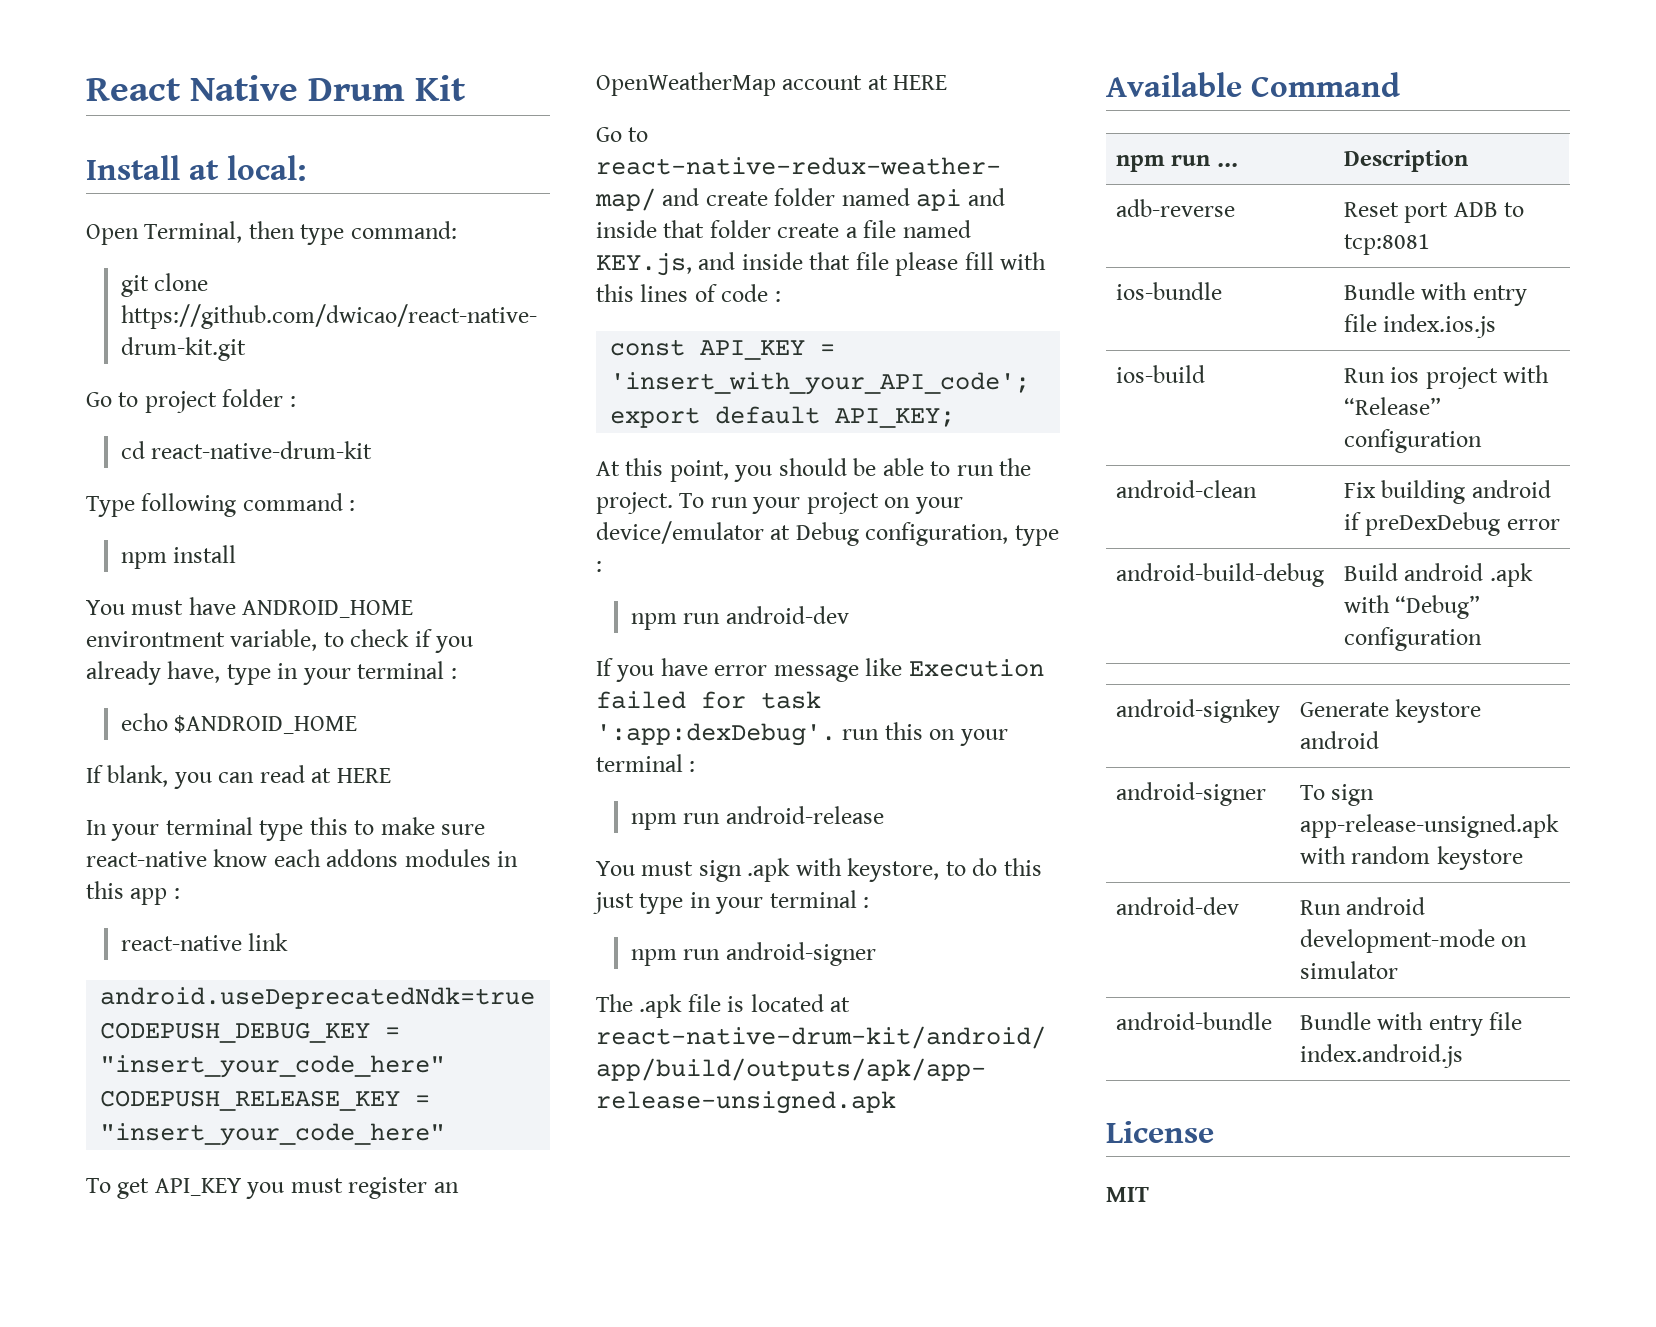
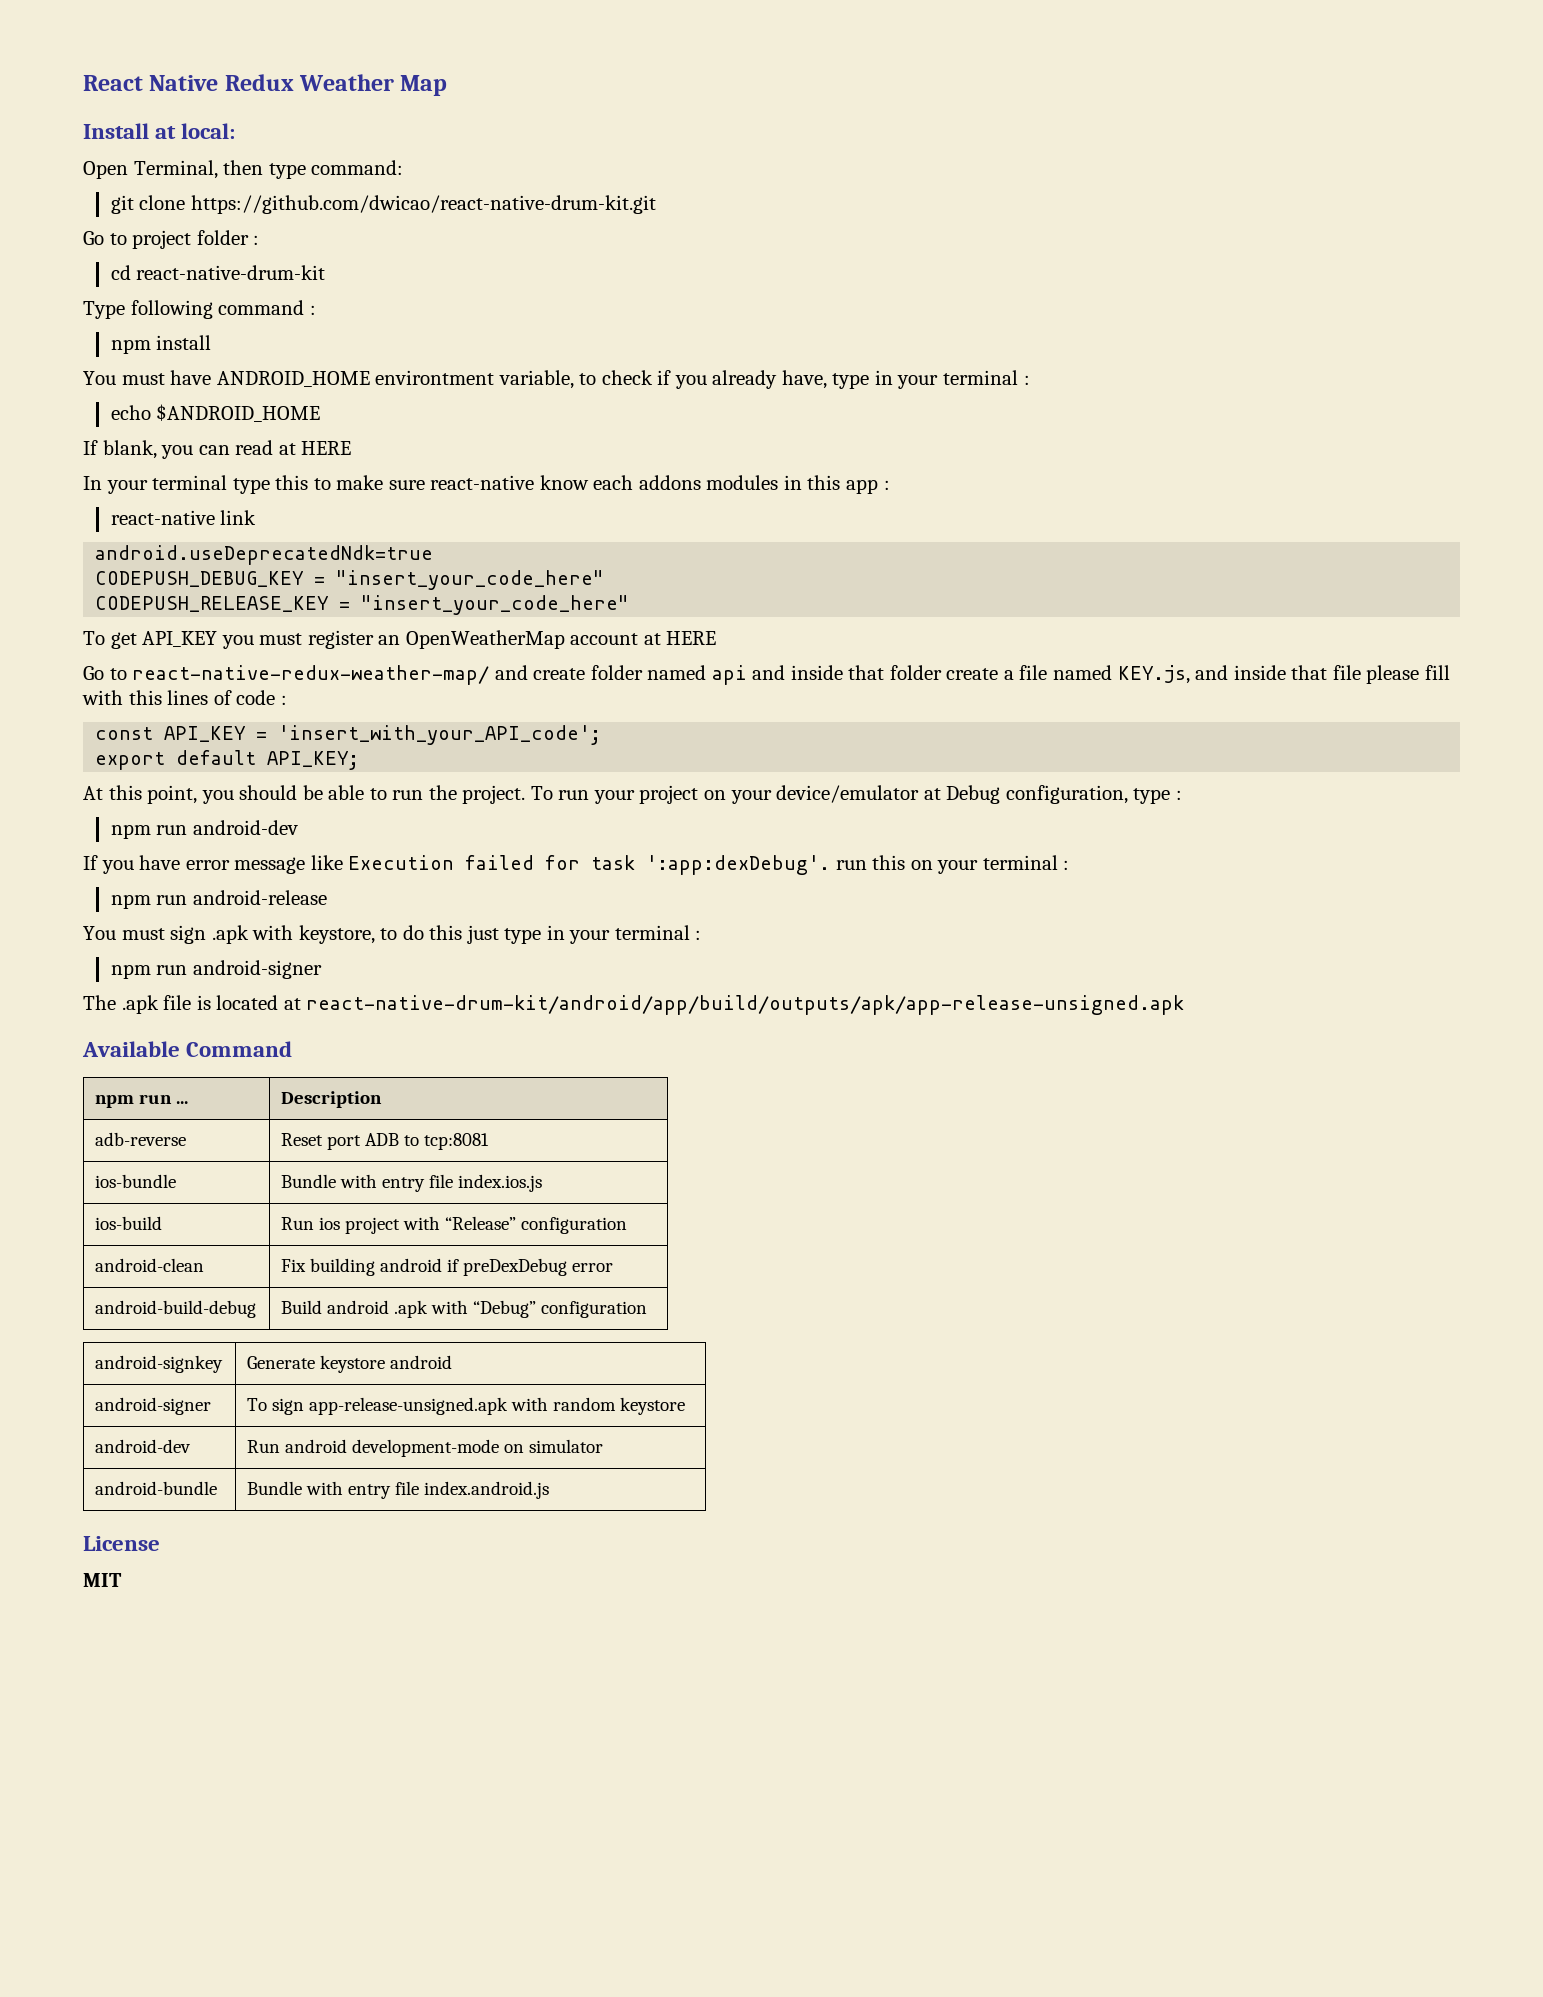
- React Native Drum Kit
+ React Native Redux Weather Map

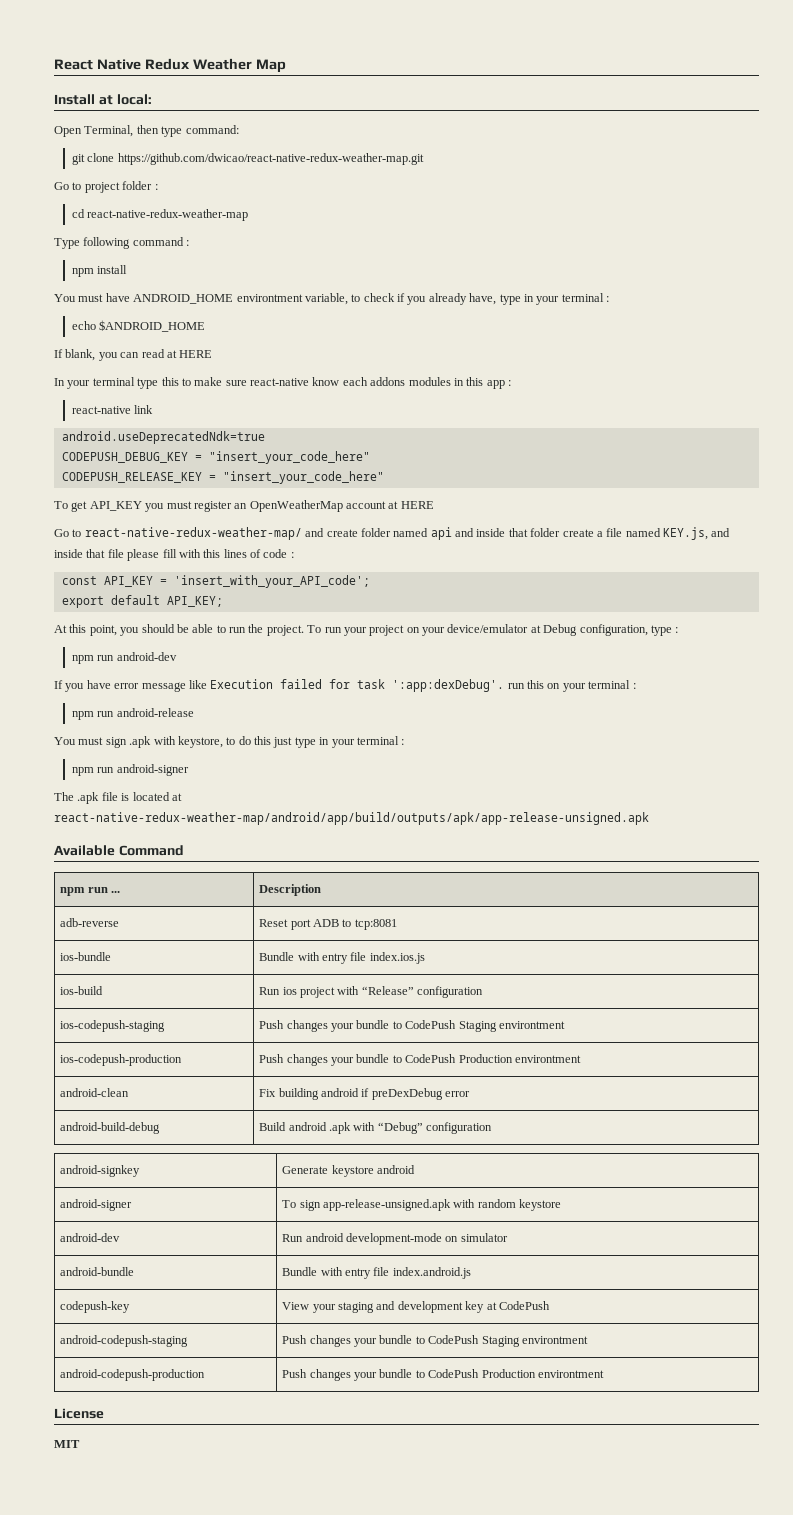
- git clone https://github.com/dwicao/react-native-drum-kit.git
+ git clone https://github.com/dwicao/react-native-redux-weather-map.git
- cd react-native-drum-kit
+ cd react-native-redux-weather-map
- The .apk file is located at react-native-drum-kit/android/app/build/outputs/apk/app-release-unsigned.apk
+ The .apk file is located at react-native-redux-weather-map/android/app/build/outputs/apk/app-release-unsigned.apk
+ ios-codepush-staging | Push changes your bundle to CodePush Staging environtment
+ ios-codepush-production | Push changes your bundle to CodePush Production environtment
+ codepush-key | View your staging and development key at CodePush
+ android-codepush-staging | Push changes your bundle to CodePush Staging environtment
+ android-codepush-production | Push changes your bundle to CodePush Production environtment

